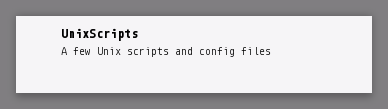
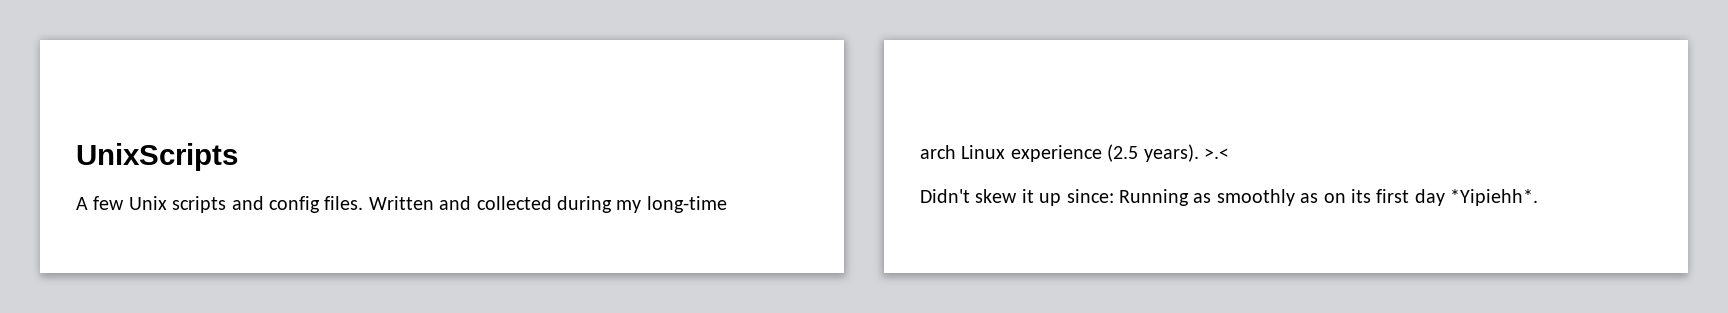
- A few Unix scripts and config files
+ A few Unix scripts and config files. Written and collected during my long-time arch Linux experience (2.5 years). >.<
+ Didn't skew it up since: Running as smoothly as on its first day *Yipiehh*.

